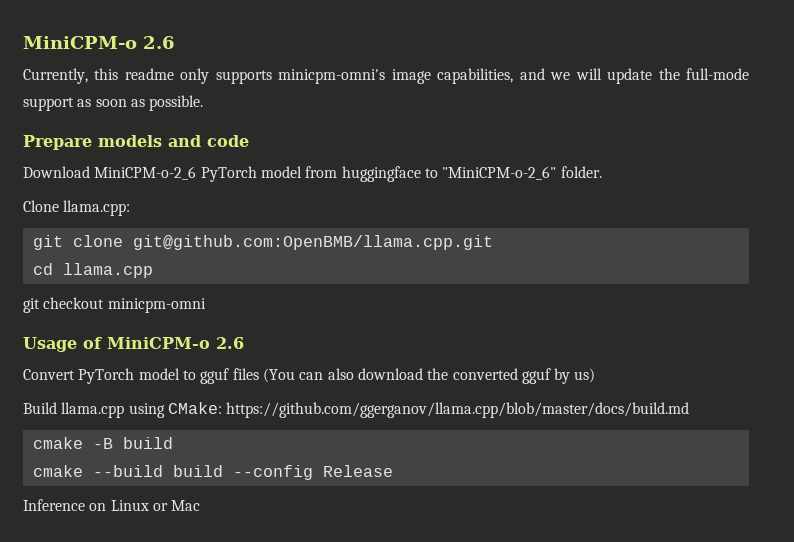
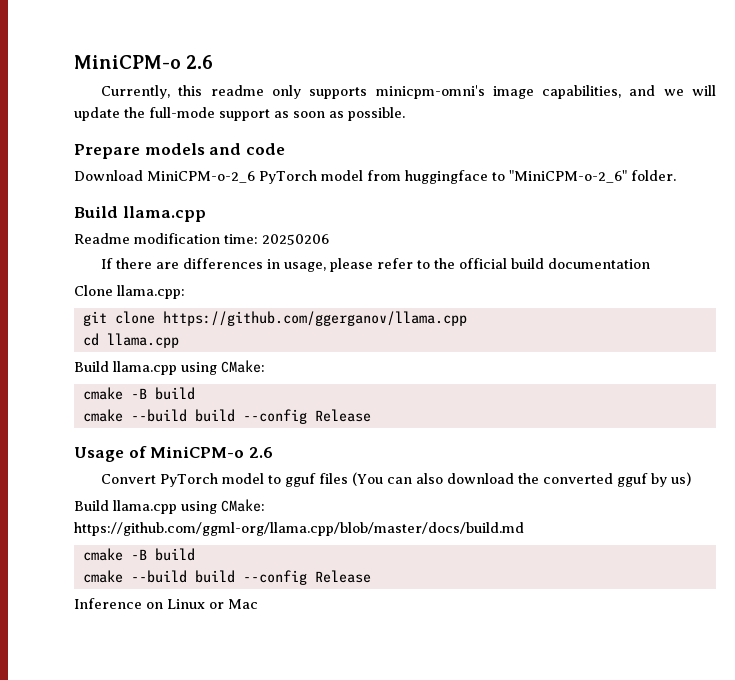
  Download MiniCPM-o-2_6 PyTorch model from huggingface to "MiniCPM-o-2_6" folder.
+ Build llama.cpp
+ Readme modification time: 20250206
+ If there are differences in usage, please refer to the official build documentation
- git clone git@github.com:OpenBMB/llama.cpp.git
+ git clone https://github.com/ggerganov/llama.cpp
  cd llama.cpp
- git checkout minicpm-omni
+ Build llama.cpp using CMake:
+ cmake -B build
+ cmake --build build --config Release
- Build llama.cpp using CMake: https://github.com/ggerganov/llama.cpp/blob/master/docs/build.md
+ Build llama.cpp using CMake: https://github.com/ggml-org/llama.cpp/blob/master/docs/build.md

